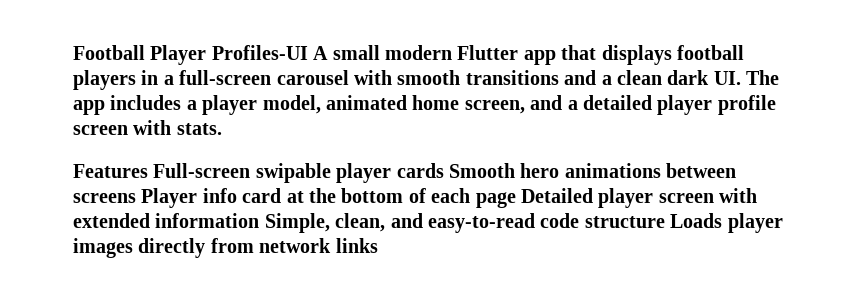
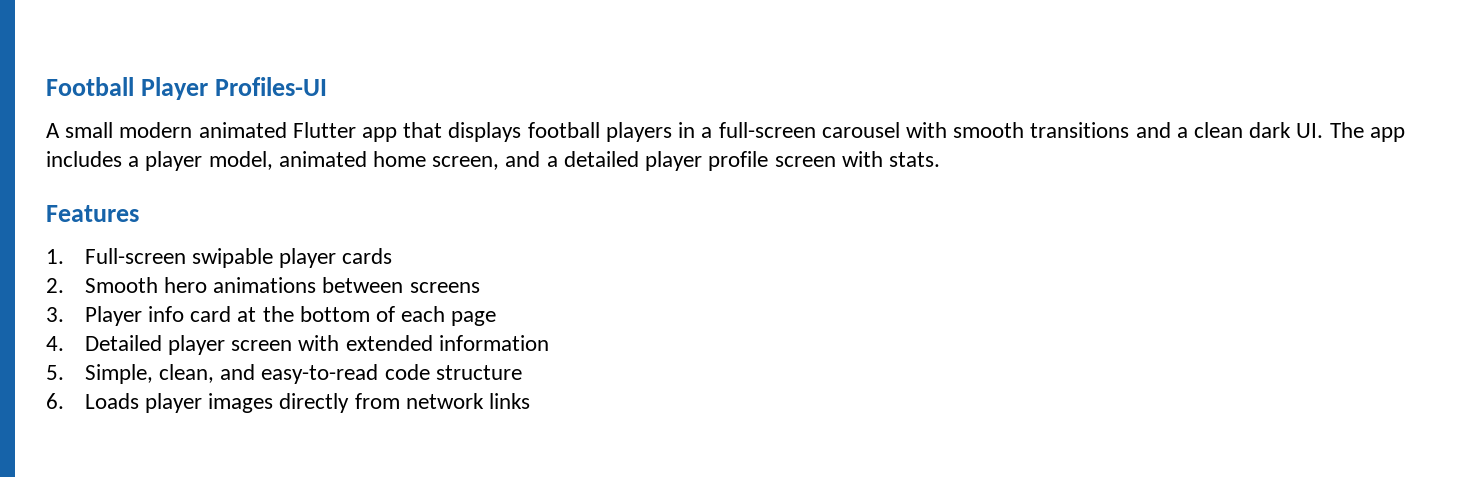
- Football Player Profiles-UI A small modern Flutter app that displays football players in a full-screen carousel with smooth transitions and a clean dark UI. The app includes a player model, animated home screen, and a detailed player profile screen with stats.
+ Football Player Profiles-UI
+ A small modern animated Flutter app that displays football players in a full-screen carousel with smooth transitions and a clean dark UI. The app includes a player model, animated home screen, and a detailed player profile screen with stats.
- Features Full-screen swipable player cards Smooth hero animations between screens Player info card at the bottom of each page Detailed player screen with extended information Simple, clean, and easy-to-read code structure Loads player images directly from network links
+ Features
+ 1. Full-screen swipable player cards
+ 2. Smooth hero animations between screens
+ 3. Player info card at the bottom of each page
+ 4. Detailed player screen with extended information
+ 5. Simple, clean, and easy-to-read code structure
+ 6. Loads player images directly from network links

